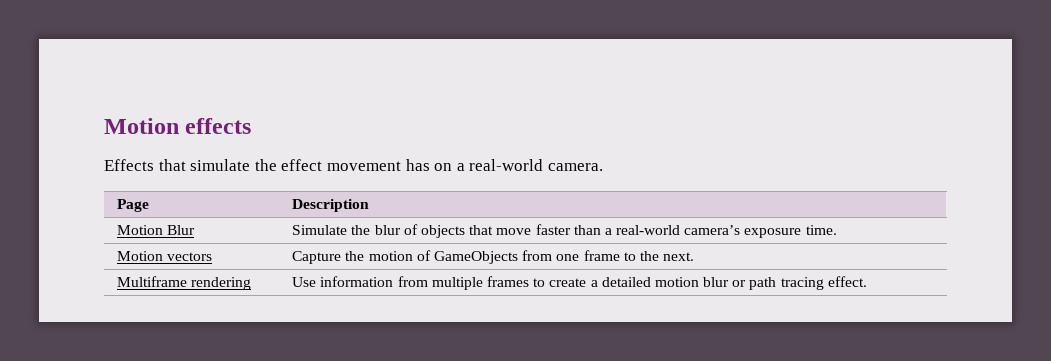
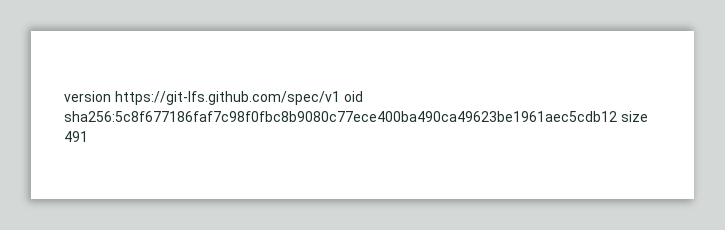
- Motion effects
- Effects that simulate the effect movement has on a real-world camera.
- Page | Description
- Motion Blur | Simulate the blur of objects that move faster than a real-world camera’s exposure time.
- Motion vectors | Capture the motion of GameObjects from one frame to the next.
- Multiframe rendering | Use information from multiple frames to create a detailed motion blur or path tracing effect.
+ version https://git-lfs.github.com/spec/v1 oid sha256:5c8f677186faf7c98f0fbc8b9080c77ece400ba490ca49623be1961aec5cdb12 size 491

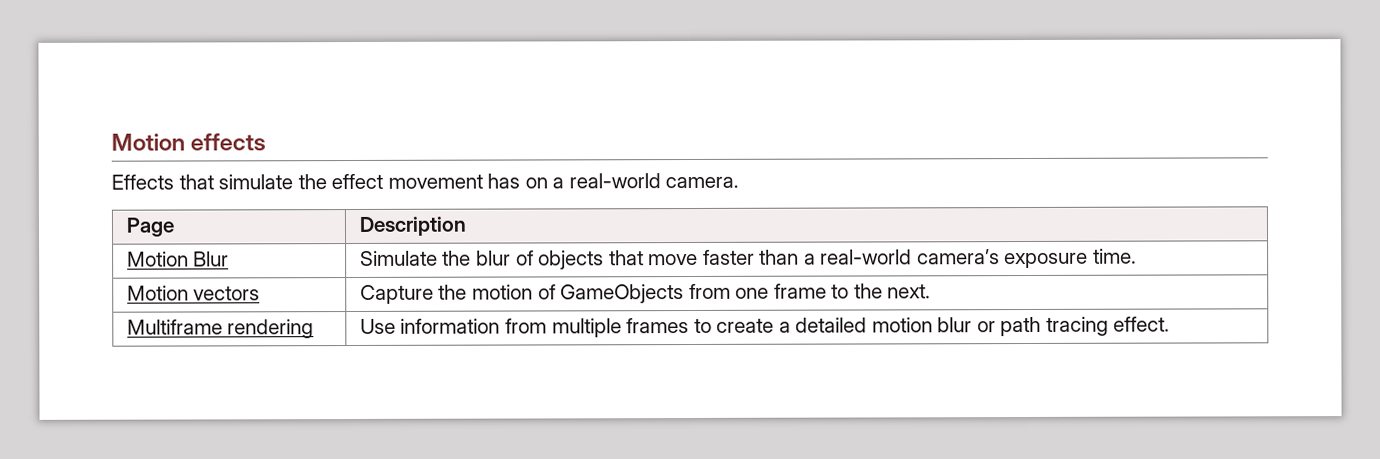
- version https://git-lfs.github.com/spec/v1 oid sha256:5c8f677186faf7c98f0fbc8b9080c77ece400ba490ca49623be1961aec5cdb12 size 491
+ Motion effects
+ Effects that simulate the effect movement has on a real-world camera.
+ Page | Description
+ Motion Blur | Simulate the blur of objects that move faster than a real-world camera’s exposure time.
+ Motion vectors | Capture the motion of GameObjects from one frame to the next.
+ Multiframe rendering | Use information from multiple frames to create a detailed motion blur or path tracing effect.

